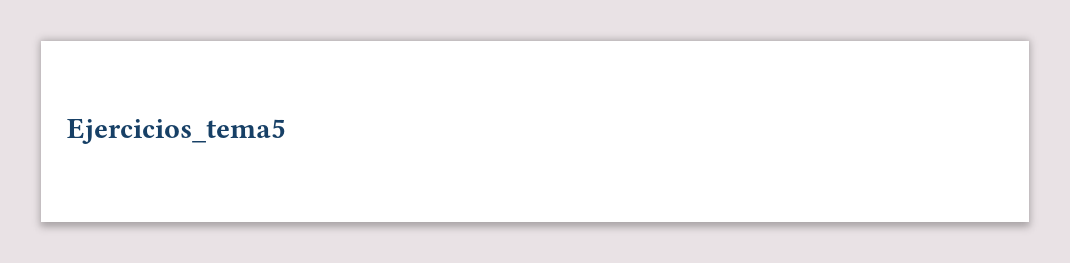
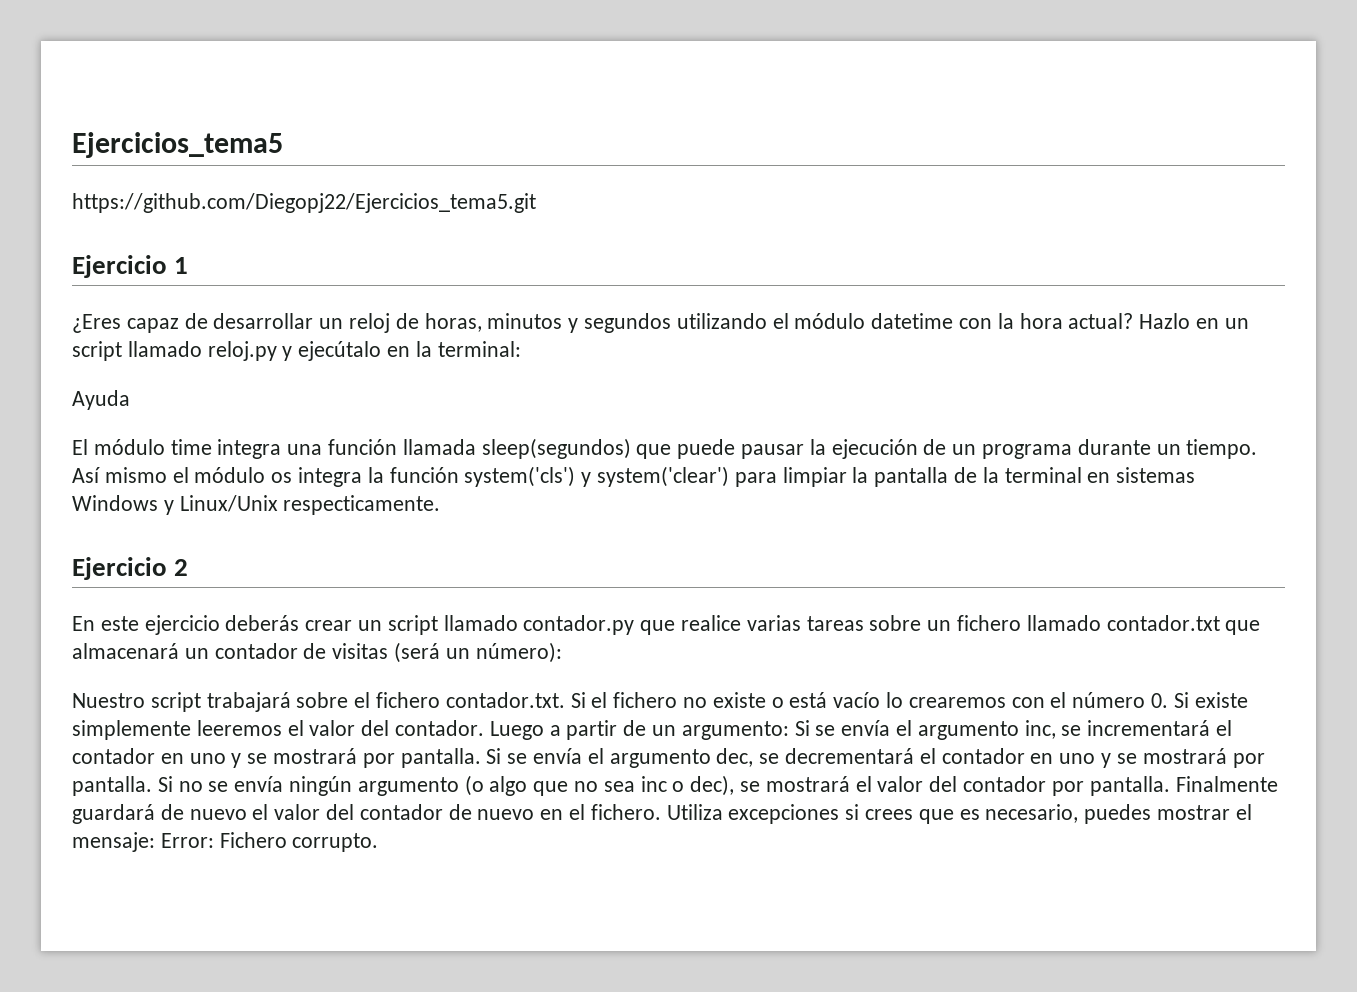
+ https://github.com/Diegopj22/Ejercicios_tema5.git
+ Ejercicio 1
+ ¿Eres capaz de desarrollar un reloj de horas, minutos y segundos utilizando el módulo datetime con la hora actual? Hazlo en un script llamado reloj.py y ejecútalo en la terminal:
+ Ayuda
+ El módulo time integra una función llamada sleep(segundos) que puede pausar la ejecución de un programa durante un tiempo. Así mismo el módulo os integra la función system('cls') y system('clear') para limpiar la pantalla de la terminal en sistemas Windows y Linux/Unix respecticamente.
+ Ejercicio 2
+ En este ejercicio deberás crear un script llamado contador.py que realice varias tareas sobre un fichero llamado contador.txt que almacenará un contador de visitas (será un número):
+ Nuestro script trabajará sobre el fichero contador.txt. Si el fichero no existe o está vacío lo crearemos con el número 0. Si existe simplemente leeremos el valor del contador. Luego a partir de un argumento: Si se envía el argumento inc, se incrementará el contador en uno y se mostrará por pantalla. Si se envía el argumento dec, se decrementará el contador en uno y se mostrará por pantalla. Si no se envía ningún argumento (o algo que no sea inc o dec), se mostrará el valor del contador por pantalla. Finalmente guardará de nuevo el valor del contador de nuevo en el fichero. Utiliza excepciones si crees que es necesario, puedes mostrar el mensaje: Error: Fichero corrupto.

